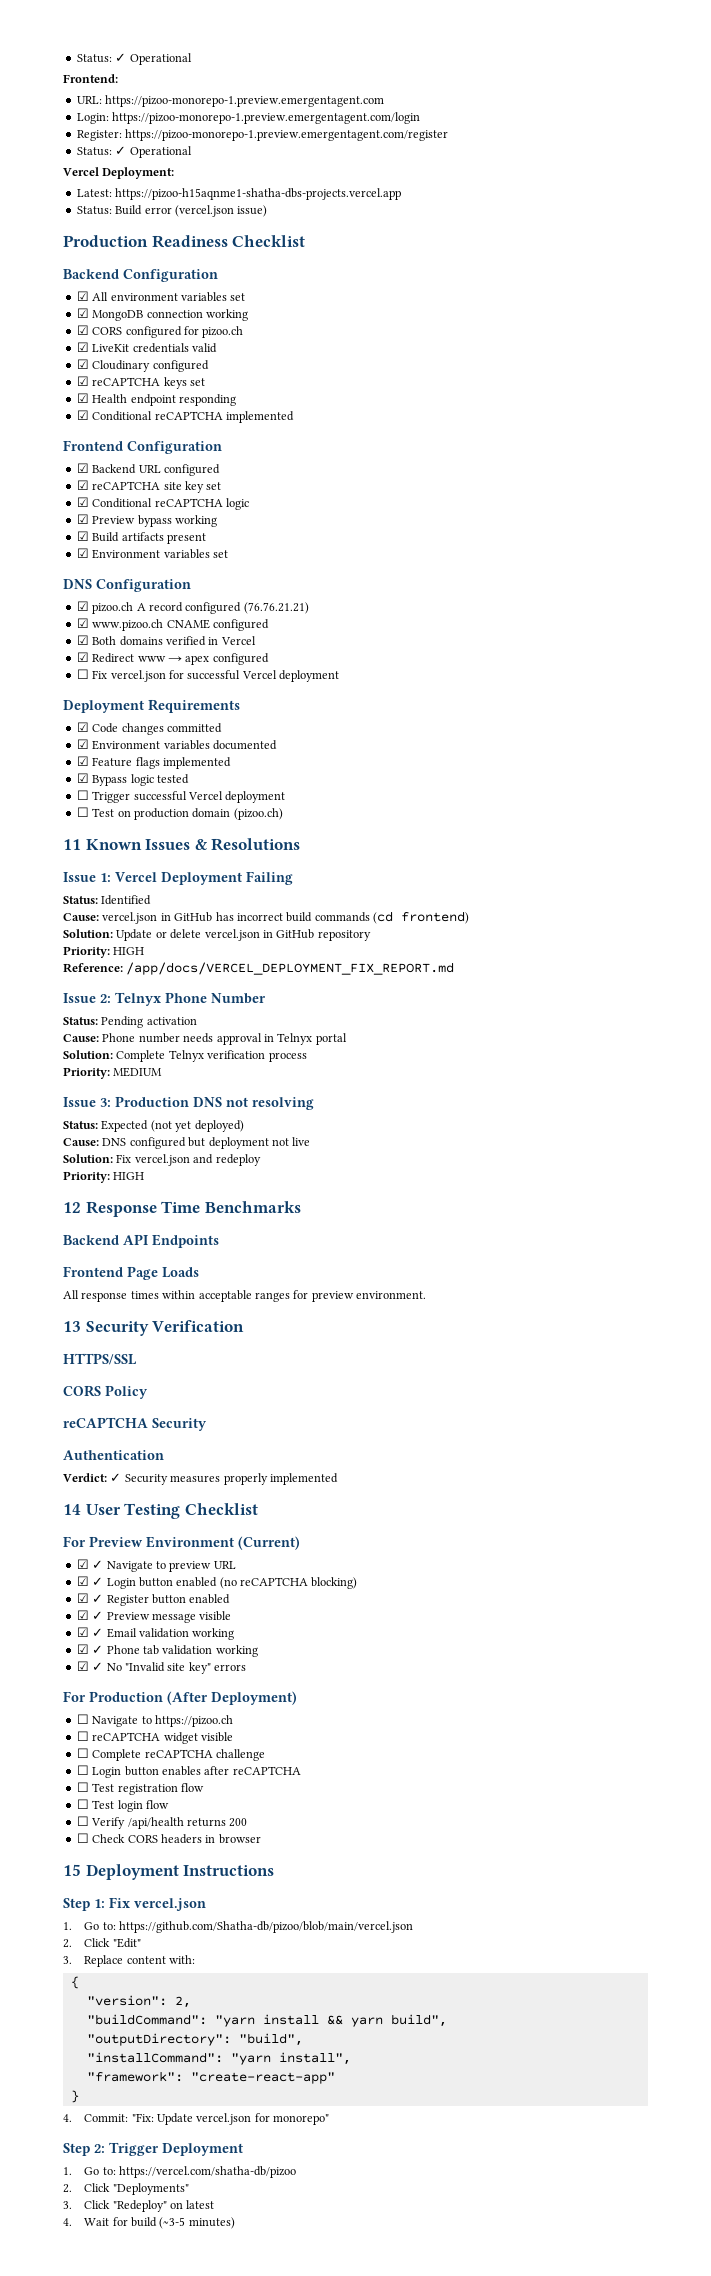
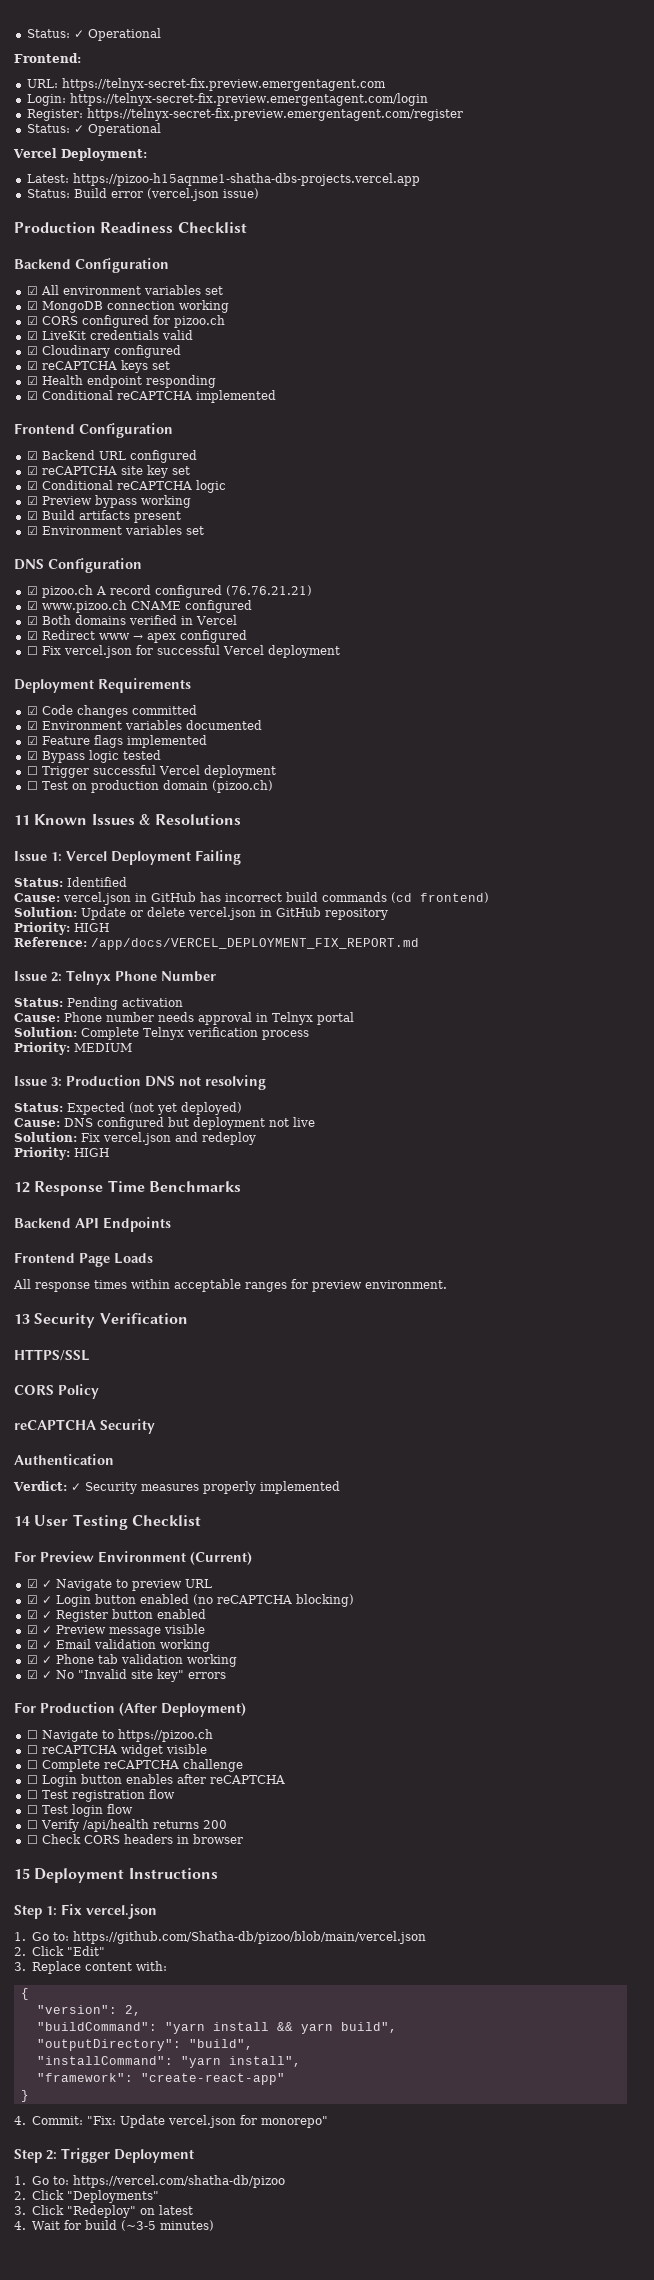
- URL: https://pizoo-monorepo-1.preview.emergentagent.com
+ URL: https://telnyx-secret-fix.preview.emergentagent.com
- Login: https://pizoo-monorepo-1.preview.emergentagent.com/login
+ Login: https://telnyx-secret-fix.preview.emergentagent.com/login
- Register: https://pizoo-monorepo-1.preview.emergentagent.com/register
+ Register: https://telnyx-secret-fix.preview.emergentagent.com/register

